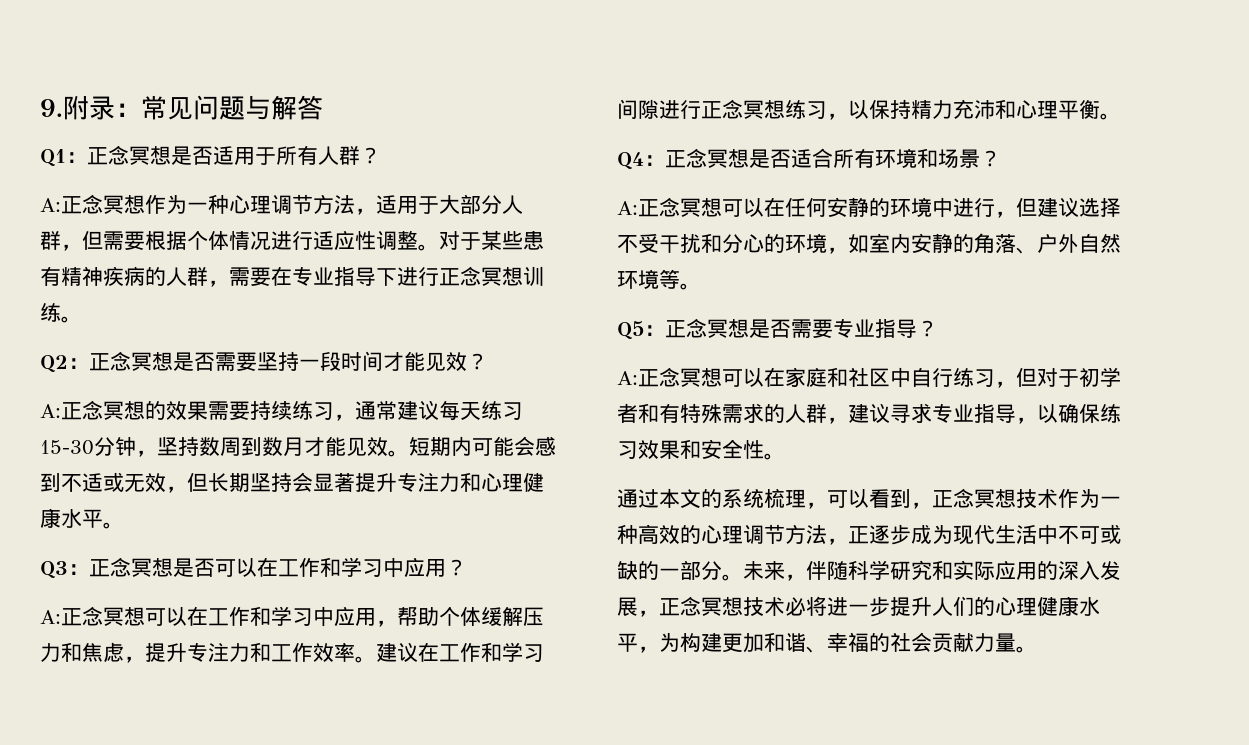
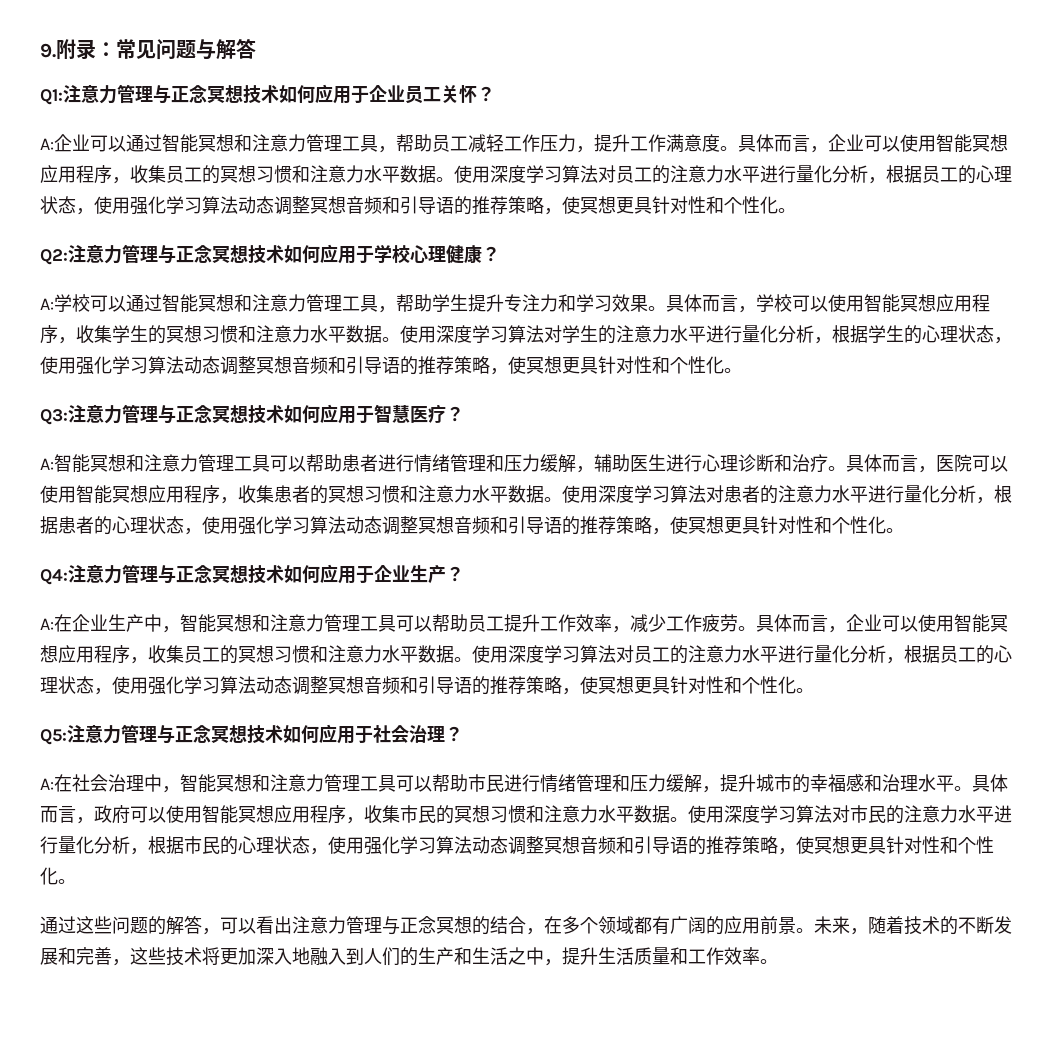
- Q1：正念冥想是否适用于所有人群？
- A:正念冥想作为一种心理调节方法，适用于大部分人群，但需要根据个体情况进行适应性调整。对于某些患有精神疾病的人群，需要在专业指导下进行正念冥想训练。
- Q2：正念冥想是否需要坚持一段时间才能见效？
- A:正念冥想的效果需要持续练习，通常建议每天练习15-30分钟，坚持数周到数月才能见效。短期内可能会感到不适或无效，但长期坚持会显著提升专注力和心理健康水平。
- Q3：正念冥想是否可以在工作和学习中应用？
- A:正念冥想可以在工作和学习中应用，帮助个体缓解压力和焦虑，提升专注力和工作效率。建议在工作和学习间隙进行正念冥想练习，以保持精力充沛和心理平衡。
- Q4：正念冥想是否适合所有环境和场景？
- A:正念冥想可以在任何安静的环境中进行，但建议选择不受干扰和分心的环境，如室内安静的角落、户外自然环境等。
- Q5：正念冥想是否需要专业指导？
- A:正念冥想可以在家庭和社区中自行练习，但对于初学者和有特殊需求的人群，建议寻求专业指导，以确保练习效果和安全性。
- 通过本文的系统梳理，可以看到，正念冥想技术作为一种高效的心理调节方法，正逐步成为现代生活中不可或缺的一部分。未来，伴随科学研究和实际应用的深入发展，正念冥想技术必将进一步提升人们的心理健康水平，为构建更加和谐、幸福的社会贡献力量。
+ Q1:注意力管理与正念冥想技术如何应用于企业员工关怀？
+ A:企业可以通过智能冥想和注意力管理工具，帮助员工减轻工作压力，提升工作满意度。具体而言，企业可以使用智能冥想应用程序，收集员工的冥想习惯和注意力水平数据。使用深度学习算法对员工的注意力水平进行量化分析，根据员工的心理状态，使用强化学习算法动态调整冥想音频和引导语的推荐策略，使冥想更具针对性和个性化。
+ Q2:注意力管理与正念冥想技术如何应用于学校心理健康？
+ A:学校可以通过智能冥想和注意力管理工具，帮助学生提升专注力和学习效果。具体而言，学校可以使用智能冥想应用程序，收集学生的冥想习惯和注意力水平数据。使用深度学习算法对学生的注意力水平进行量化分析，根据学生的心理状态，使用强化学习算法动态调整冥想音频和引导语的推荐策略，使冥想更具针对性和个性化。
+ Q3:注意力管理与正念冥想技术如何应用于智慧医疗？
+ A:智能冥想和注意力管理工具可以帮助患者进行情绪管理和压力缓解，辅助医生进行心理诊断和治疗。具体而言，医院可以使用智能冥想应用程序，收集患者的冥想习惯和注意力水平数据。使用深度学习算法对患者的注意力水平进行量化分析，根据患者的心理状态，使用强化学习算法动态调整冥想音频和引导语的推荐策略，使冥想更具针对性和个性化。
+ Q4:注意力管理与正念冥想技术如何应用于企业生产？
+ A:在企业生产中，智能冥想和注意力管理工具可以帮助员工提升工作效率，减少工作疲劳。具体而言，企业可以使用智能冥想应用程序，收集员工的冥想习惯和注意力水平数据。使用深度学习算法对员工的注意力水平进行量化分析，根据员工的心理状态，使用强化学习算法动态调整冥想音频和引导语的推荐策略，使冥想更具针对性和个性化。
+ Q5:注意力管理与正念冥想技术如何应用于社会治理？
+ A:在社会治理中，智能冥想和注意力管理工具可以帮助市民进行情绪管理和压力缓解，提升城市的幸福感和治理水平。具体而言，政府可以使用智能冥想应用程序，收集市民的冥想习惯和注意力水平数据。使用深度学习算法对市民的注意力水平进行量化分析，根据市民的心理状态，使用强化学习算法动态调整冥想音频和引导语的推荐策略，使冥想更具针对性和个性化。
+ 通过这些问题的解答，可以看出注意力管理与正念冥想的结合，在多个领域都有广阔的应用前景。未来，随着技术的不断发展和完善，这些技术将更加深入地融入到人们的生产和生活之中，提升生活质量和工作效率。

